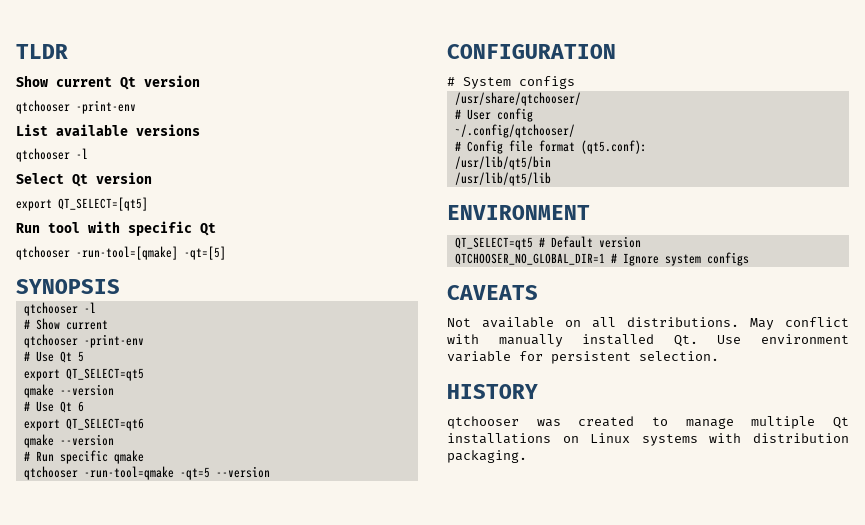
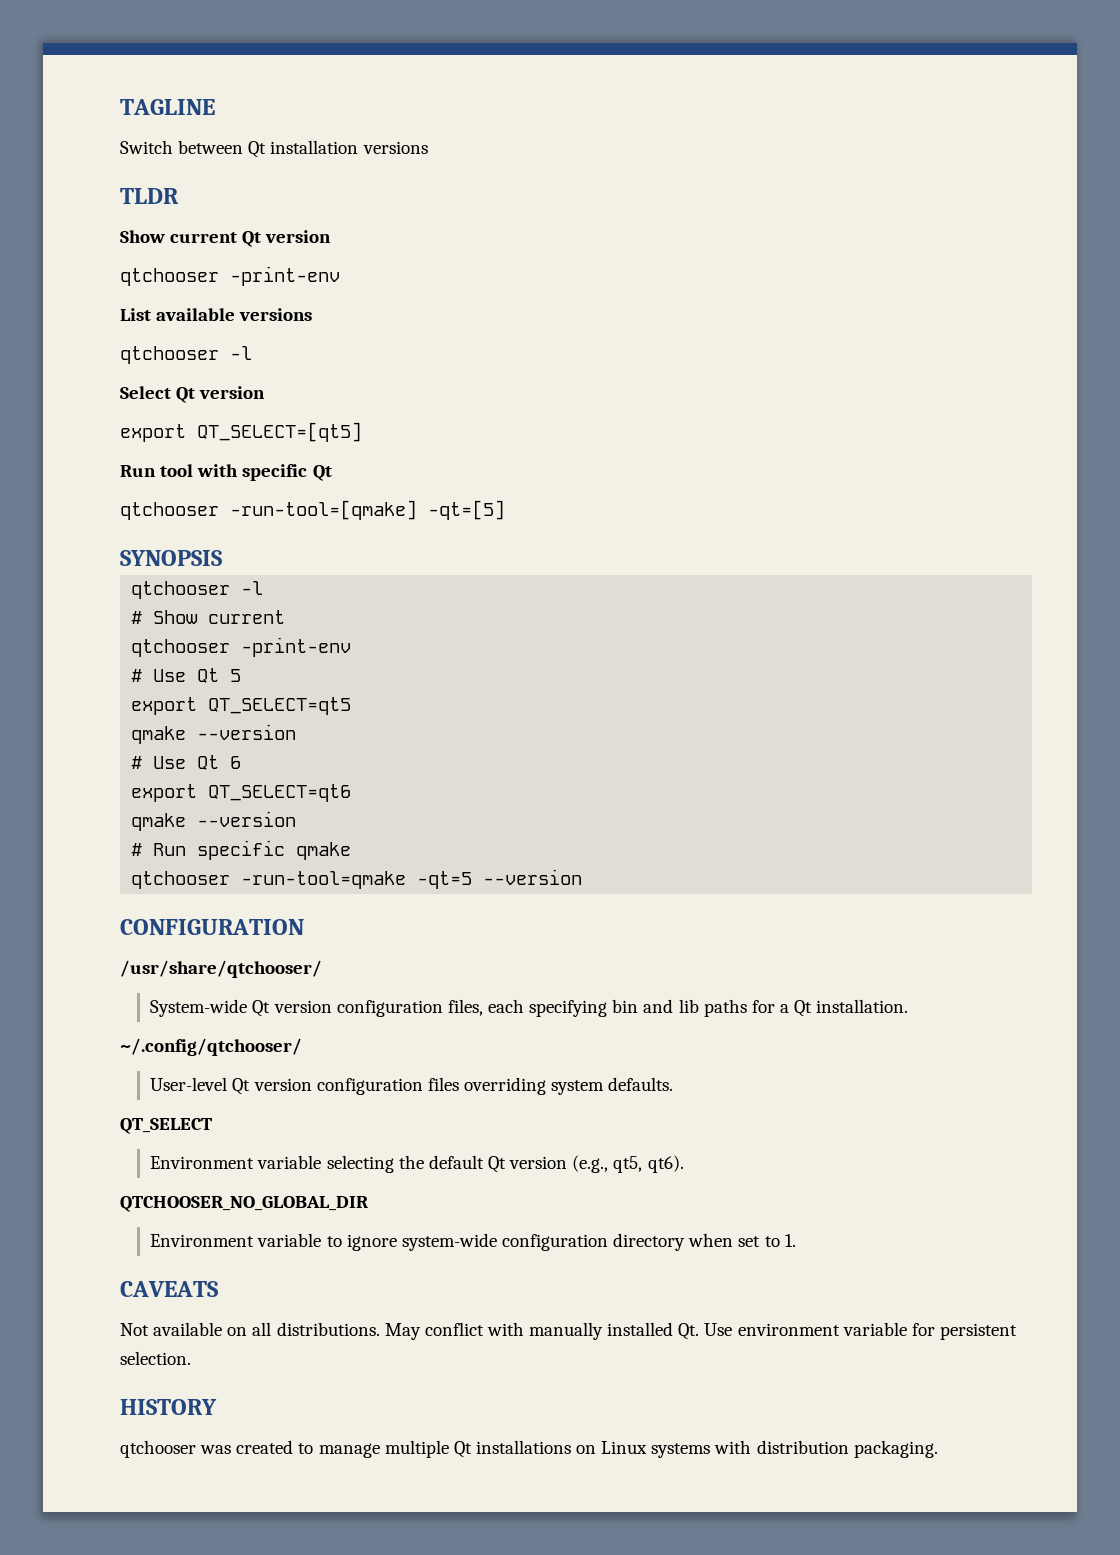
+ TAGLINE
+ Switch between Qt installation versions
- # System configs
  /usr/share/qtchooser/
- # User config
+ System-wide Qt version configuration files, each specifying bin and lib paths for a Qt installation.
  ~/.config/qtchooser/
- # Config file format (qt5.conf):
- /usr/lib/qt5/bin
- /usr/lib/qt5/lib
- ENVIRONMENT
- QT_SELECT=qt5 # Default version
- QTCHOOSER_NO_GLOBAL_DIR=1 # Ignore system configs
+ User-level Qt version configuration files overriding system defaults.
+ QT_SELECT
+ Environment variable selecting the default Qt version (e.g., qt5, qt6).
+ QTCHOOSER_NO_GLOBAL_DIR
+ Environment variable to ignore system-wide configuration directory when set to 1.

